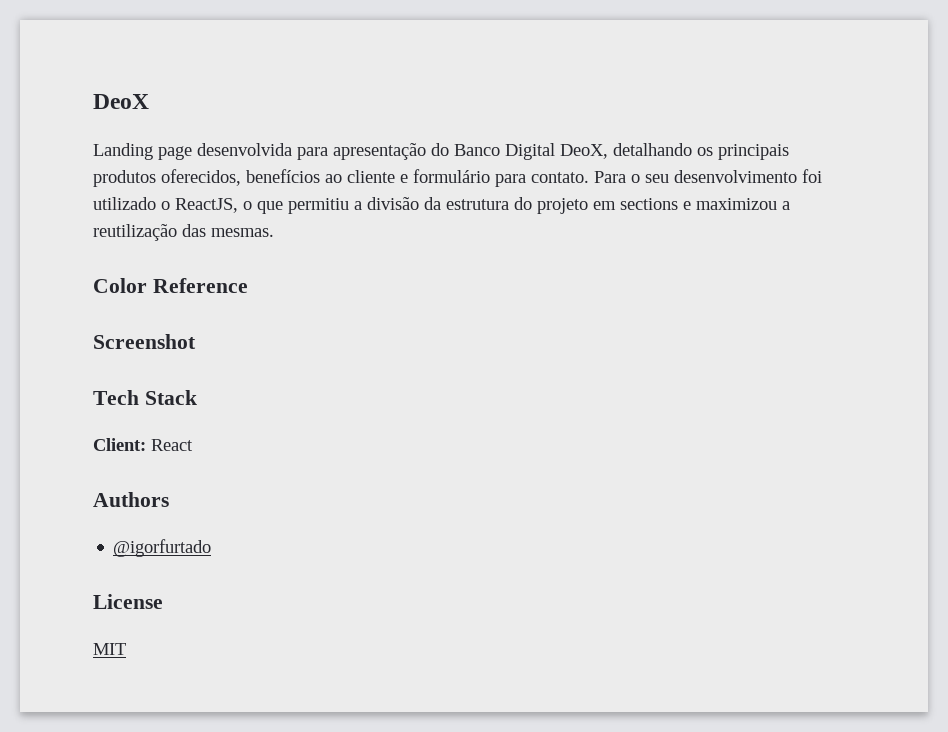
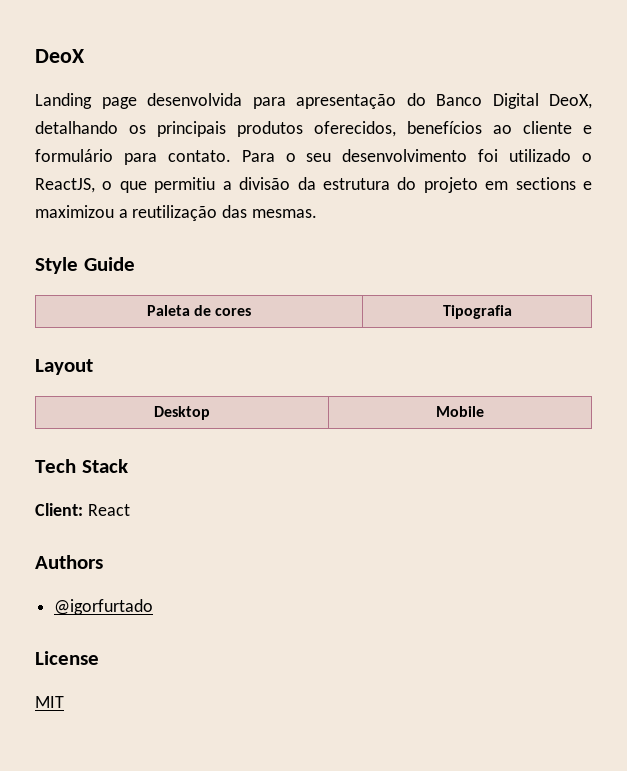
- Color Reference
- Screenshot
+ Style Guide
+ Paleta de cores | Tipografia
+ Layout
+ Desktop | Mobile

